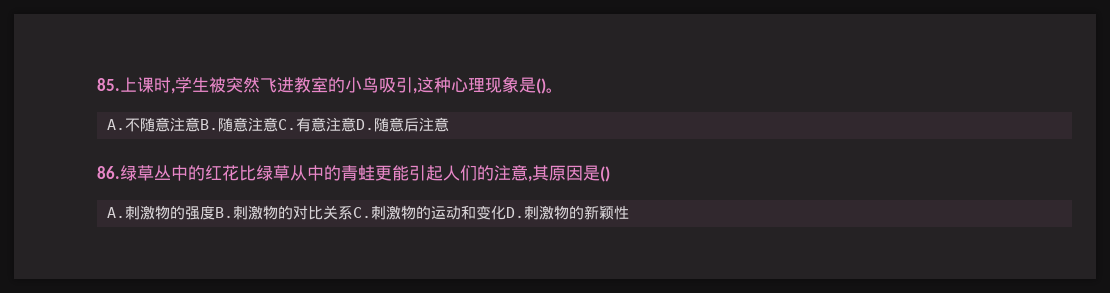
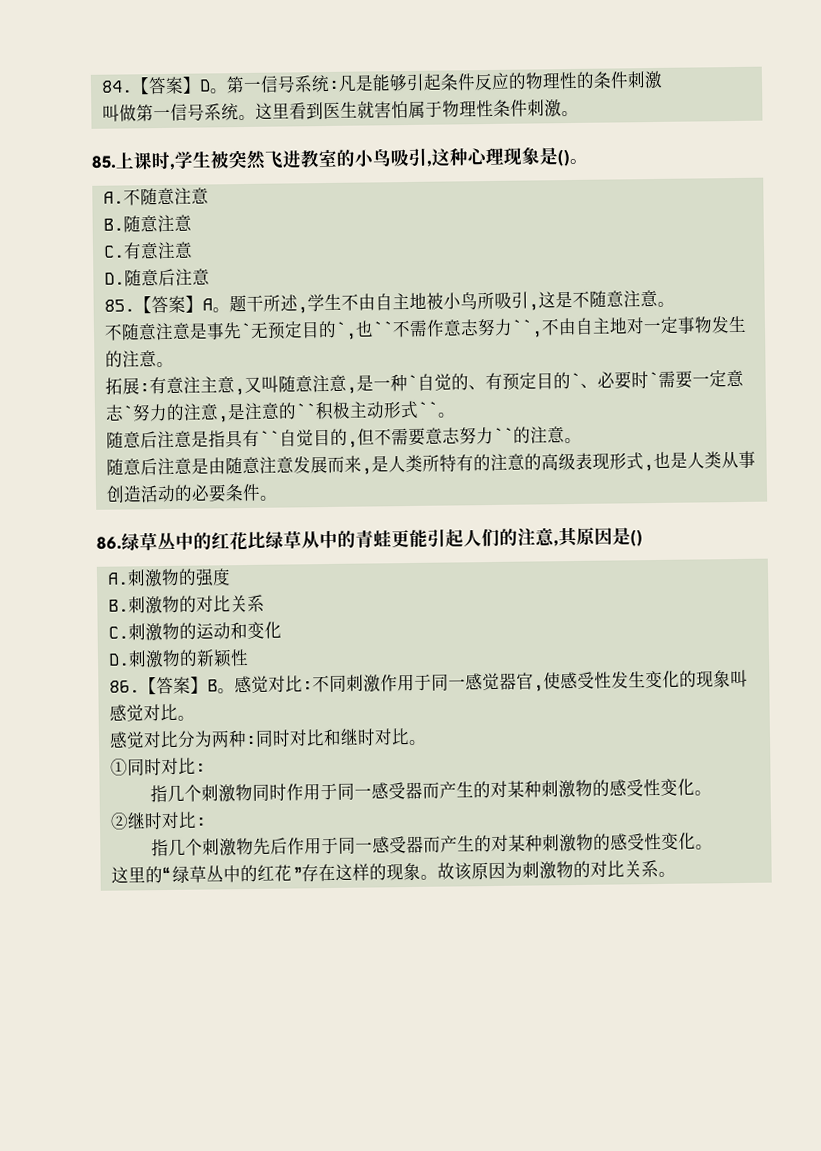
+ 84.【答案】D。第一信号系统:凡是能够引起条件反应的物理性的条件刺激
+ 叫做第一信号系统。这里看到医生就害怕属于物理性条件刺激。
- A.不随意注意B.随意注意C.有意注意D.随意后注意
+ A.不随意注意
+ B.随意注意
+ C.有意注意
+ D.随意后注意
+ 85.【答案】A。题干所述,学生不由自主地被小鸟所吸引,这是不随意注意。
+ 不随意注意是事先`无预定目的`,也``不需作意志努力``,不由自主地对一定事物发生的注意。
+ 拓展:有意注主意,又叫随意注意,是一种`自觉的、有预定目的`、必要时`需要一定意志`努力的注意,是注意的``积极主动形式``。
+ 随意后注意是指具有``自觉目的,但不需要意志努力``的注意。
+ 随意后注意是由随意注意发展而来,是人类所特有的注意的高级表现形式,也是人类从事创造活动的必要条件。
- A.刺激物的强度B.刺激物的对比关系C.刺激物的运动和变化D.刺激物的新颖性
+ A.刺激物的强度
+ B.刺激物的对比关系
+ C.刺激物的运动和变化
+ D.刺激物的新颖性
+ 86.【答案】B。感觉对比:不同刺激作用于同一感觉器官,使感受性发生变化的现象叫感觉对比。
+ 感觉对比分为两种:同时对比和继时对比。
+ ①同时对比:
+ 指几个刺激物同时作用于同一感受器而产生的对某种刺激物的感受性变化。
+ ②继时对比:
+ 指几个刺激物先后作用于同一感受器而产生的对某种刺激物的感受性变化。
+ 这里的“绿草丛中的红花”存在这样的现象。故该原因为刺激物的对比关系。

